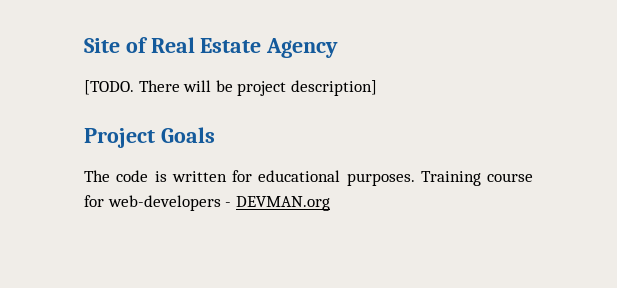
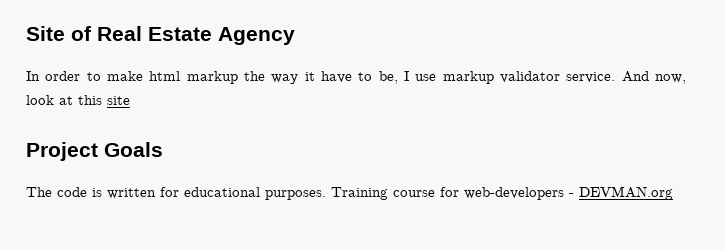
- [TODO. There will be project description]
+ In order to make html markup the way it have to be, I use markup validator service. And now, look at this site

